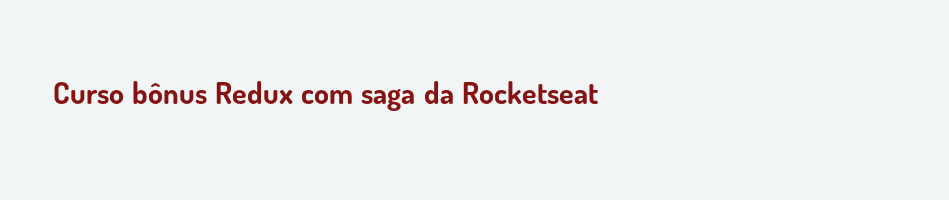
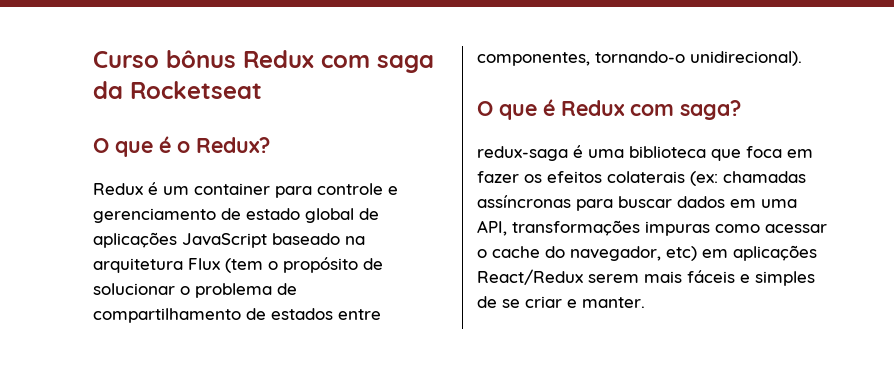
+ O que é o Redux?
+ Redux é um container para controle e gerenciamento de estado global de aplicações JavaScript baseado na arquitetura Flux (tem o propósito de solucionar o problema de compartilhamento de estados entre componentes, tornando-o unidirecional).
+ O que é Redux com saga?
+ redux-saga é uma biblioteca que foca em fazer os efeitos colaterais (ex: chamadas assíncronas para buscar dados em uma API, transformações impuras como acessar o cache do navegador, etc) em aplicações React/Redux serem mais fáceis e simples de se criar e manter.

